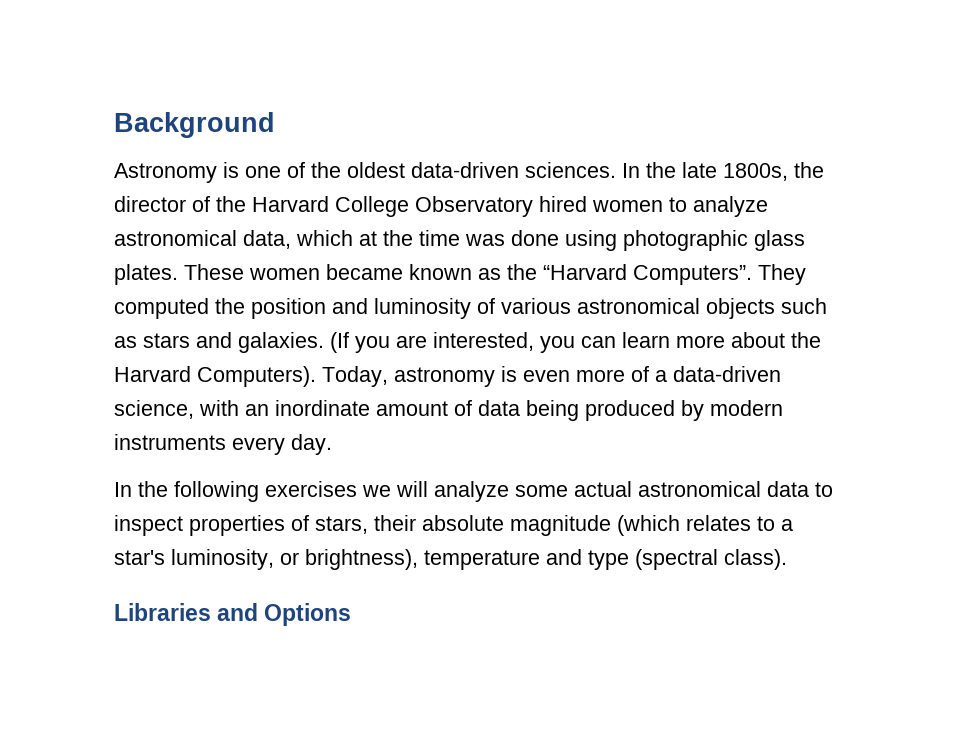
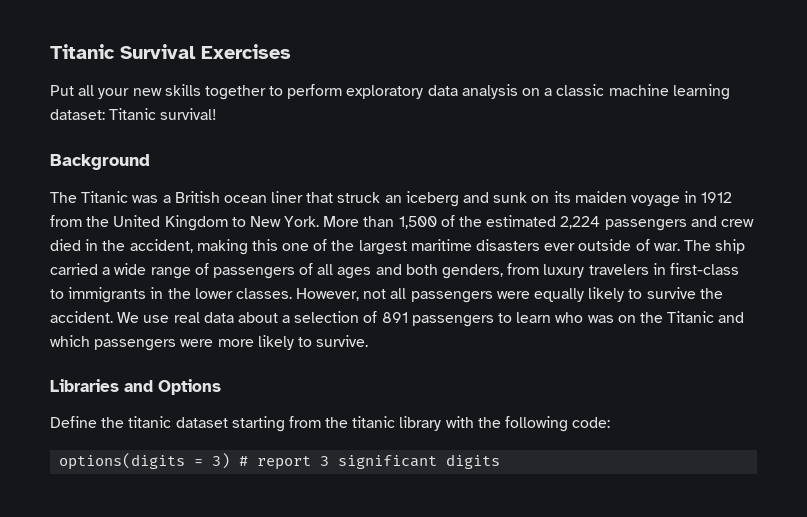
+ Titanic Survival Exercises
+ Put all your new skills together to perform exploratory data analysis on a classic machine learning dataset: Titanic survival!
  Background
- Astronomy is one of the oldest data-driven sciences. In the late 1800s, the director of the Harvard College Observatory hired women to analyze astronomical data, which at the time was done using photographic glass plates. These women became known as the “Harvard Computers”. They computed the position and luminosity of various astronomical objects such as stars and galaxies. (If you are interested, you can learn more about the Harvard Computers). Today, astronomy is even more of a data-driven science, with an inordinate amount of data being produced by modern instruments every day.
- In the following exercises we will analyze some actual astronomical data to inspect properties of stars, their absolute magnitude (which relates to a star's luminosity, or brightness), temperature and type (spectral class).
+ The Titanic was a British ocean liner that struck an iceberg and sunk on its maiden voyage in 1912 from the United Kingdom to New York. More than 1,500 of the estimated 2,224 passengers and crew died in the accident, making this one of the largest maritime disasters ever outside of war. The ship carried a wide range of passengers of all ages and both genders, from luxury travelers in first-class to immigrants in the lower classes. However, not all passengers were equally likely to survive the accident. We use real data about a selection of 891 passengers to learn who was on the Titanic and which passengers were more likely to survive.
  Libraries and Options
+ Define the titanic dataset starting from the titanic library with the following code:
+ options(digits = 3) # report 3 significant digits

